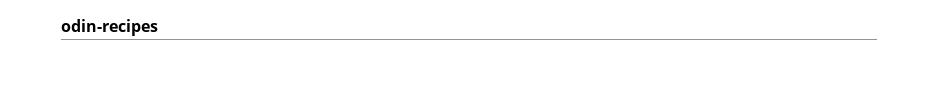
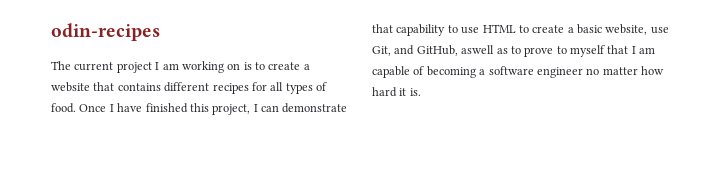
+ The current project I am working on is to create a website that contains different recipes for all types of food. Once I have finished this project, I can demonstrate that capability to use HTML to create a basic website, use Git, and GitHub, aswell as to prove to myself that I am capable of becoming a software engineer no matter how hard it is.

